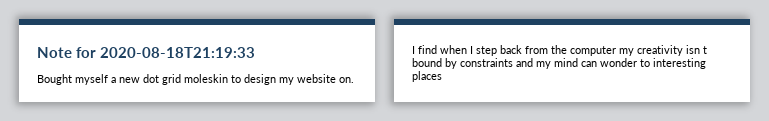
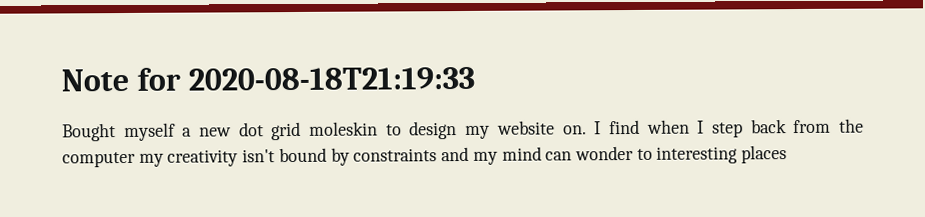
- I find when I step back from the computer my creativity isn t bound by constraints and my mind can wonder to interesting places
+ I find when I step back from the computer my creativity isn't bound by constraints and my mind can wonder to interesting places

